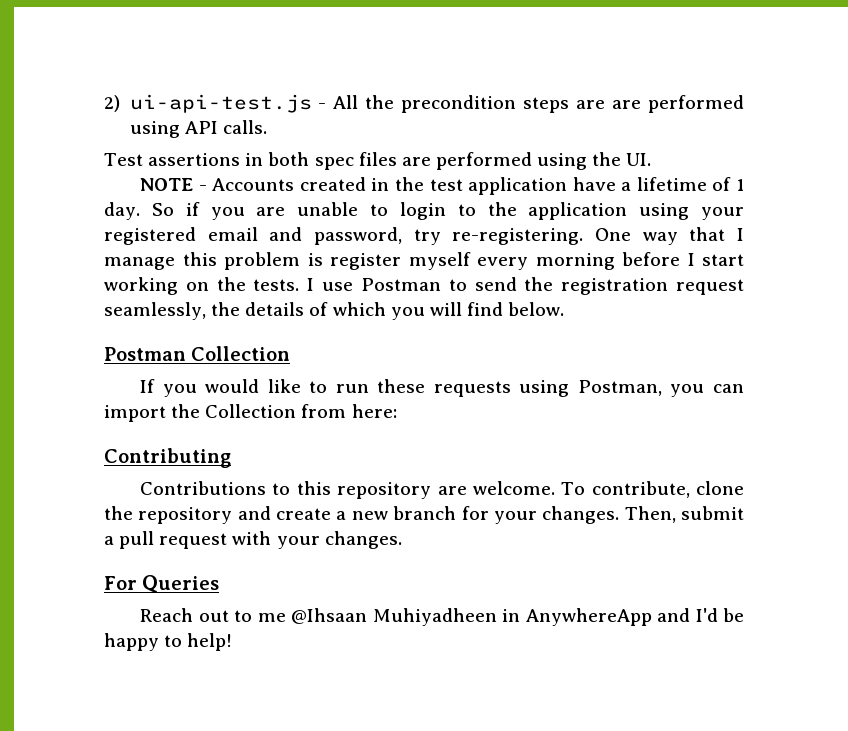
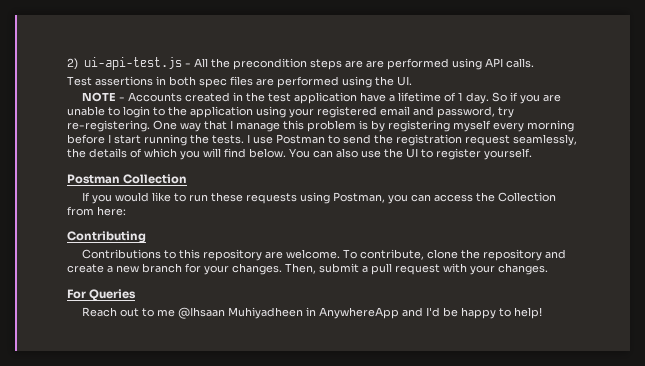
- One way that I manage this problem is register myself every morning before I start working on the tests.
+ One way that I manage this problem is by registering myself every morning before I start running the tests.
+ You can also use the UI to register yourself.
- If you would like to run these requests using Postman, you can import the Collection from here:
+ If you would like to run these requests using Postman, you can access the Collection from here:

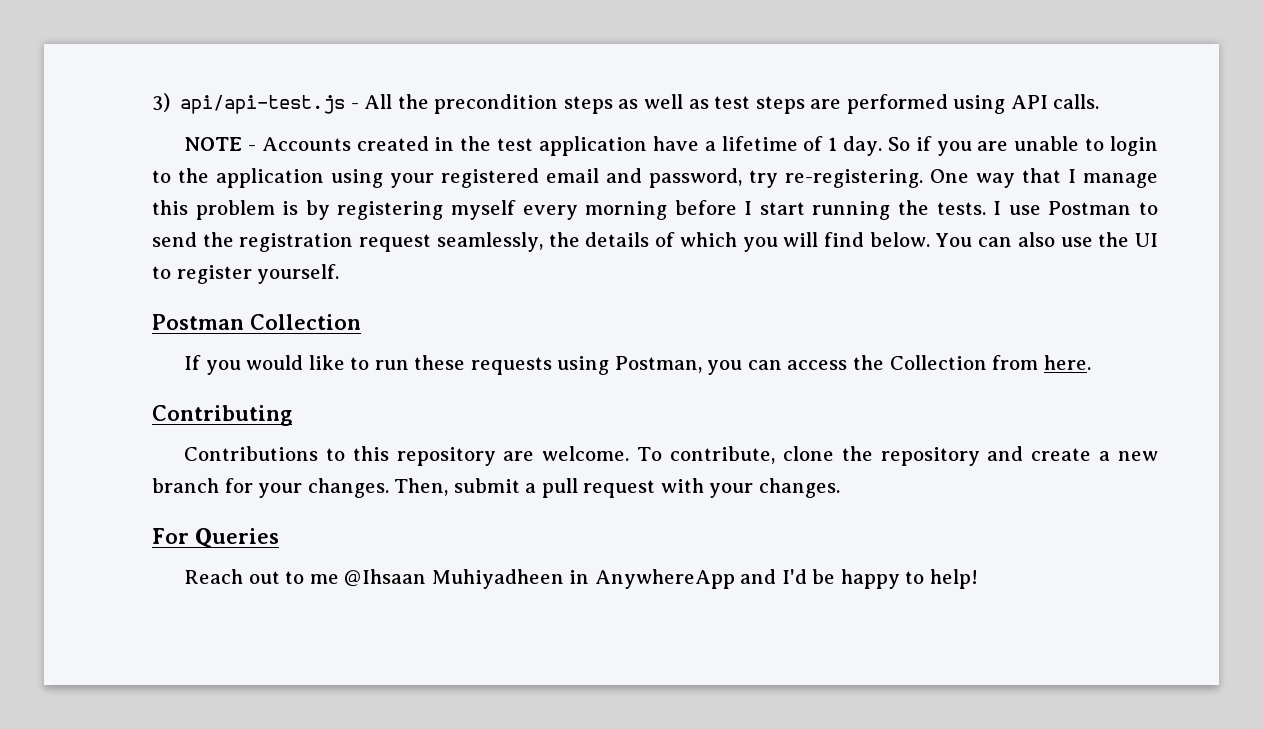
- 2) ui-api-test.js - All the precondition steps are are performed using API calls.
+ 3) api/api-test.js - All the precondition steps as well as test steps are performed using API calls.
- Test assertions in both spec files are performed using the UI.
- If you would like to run these requests using Postman, you can access the Collection from here:
+ If you would like to run these requests using Postman, you can access the Collection from here.

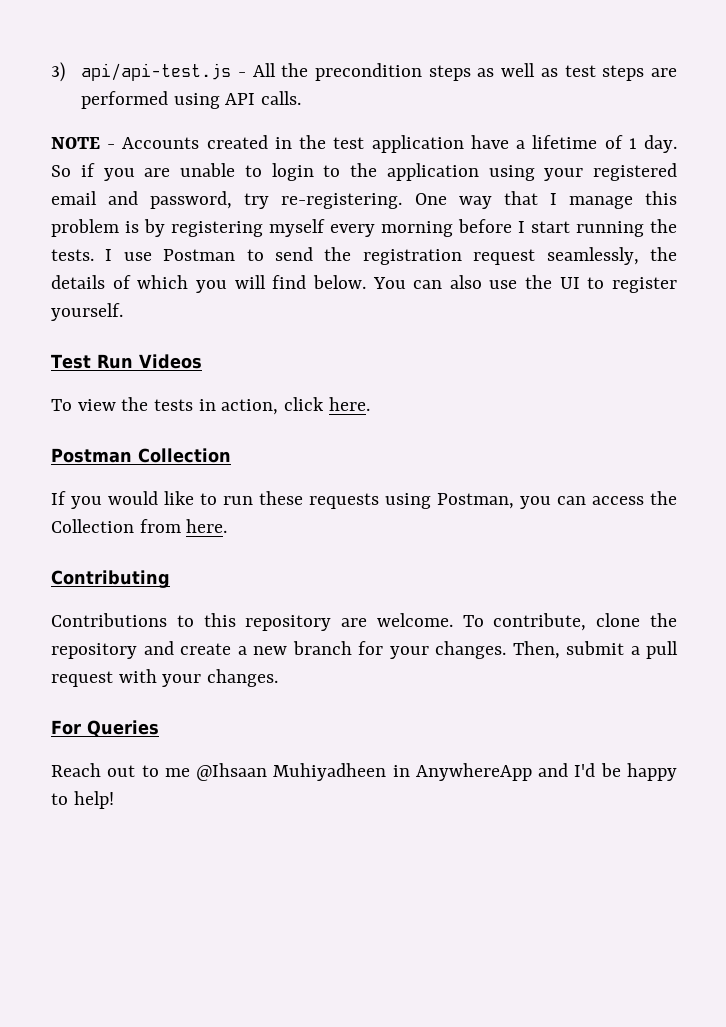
+ Test Run Videos
+ To view the tests in action, click here.

